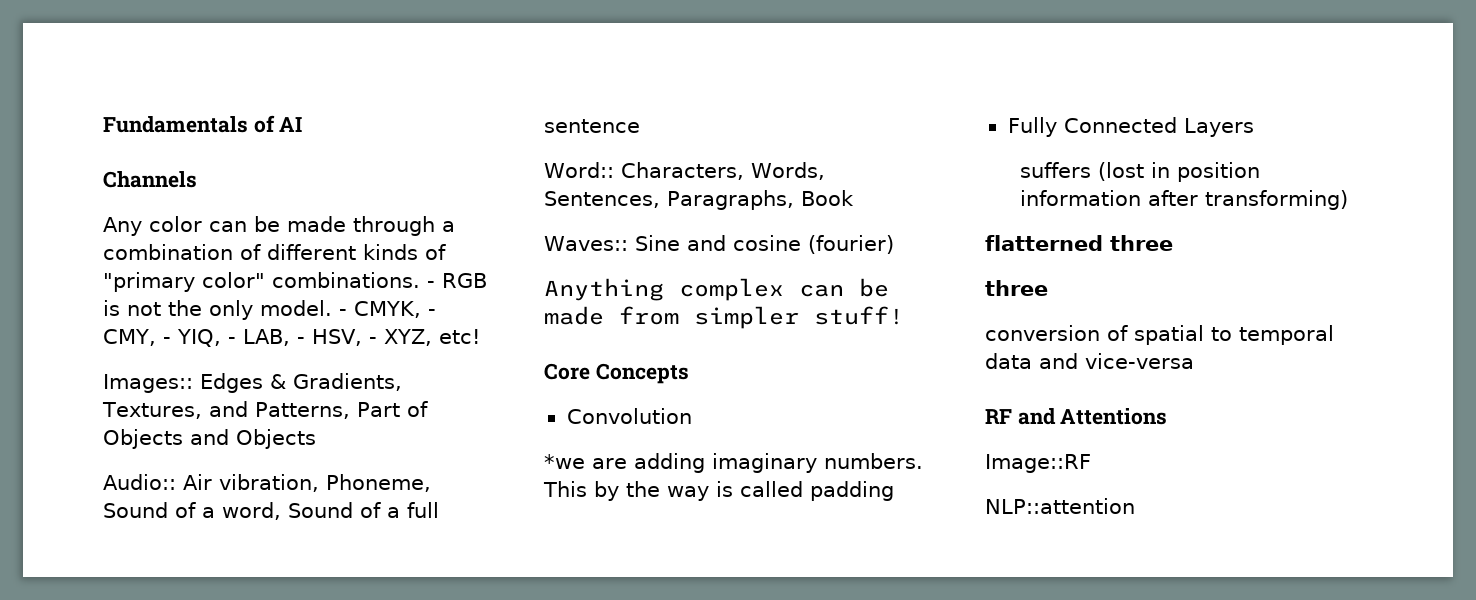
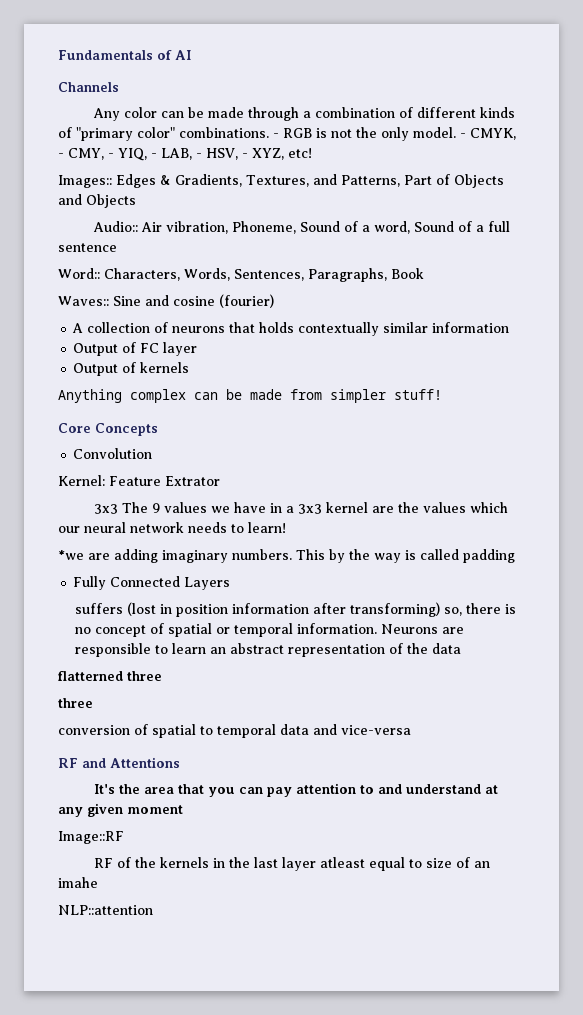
+ A collection of neurons that holds contextually similar information
+ Output of FC layer
+ Output of kernels
+ Kernel: Feature Extrator
+ 3x3 The 9 values we have in a 3x3 kernel are the values which our neural network needs to learn!
- suffers (lost in position information after transforming)
+ suffers (lost in position information after transforming) so, there is no concept of spatial or temporal information. Neurons are responsible to learn an abstract representation of the data
+ It's the area that you can pay attention to and understand at any given moment
  Image::RF
+ RF of the kernels in the last layer atleast equal to size of an imahe

